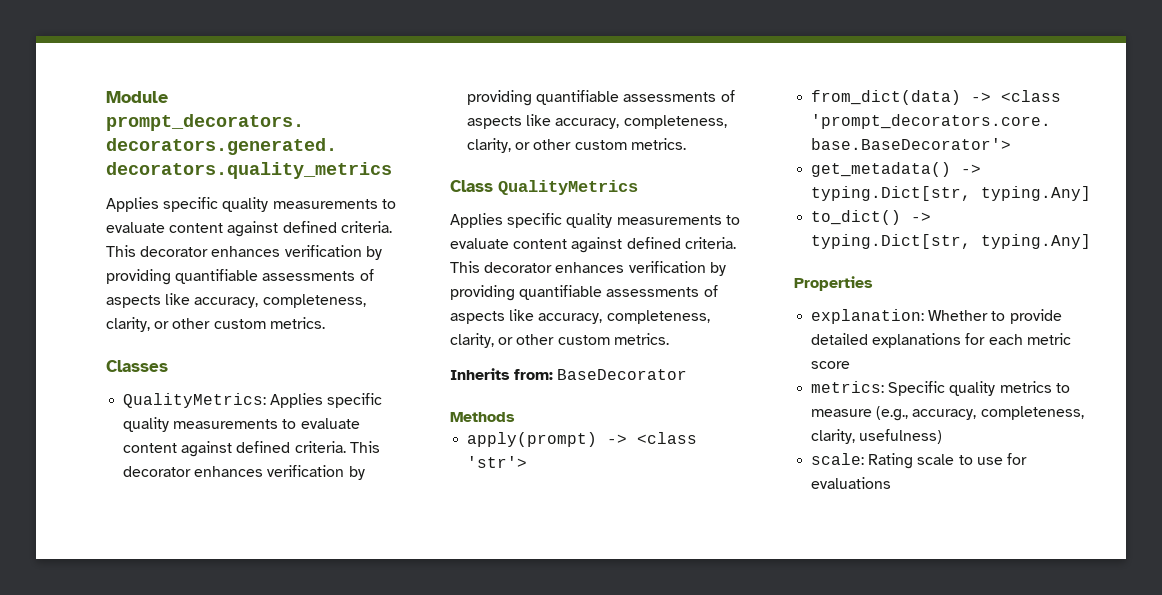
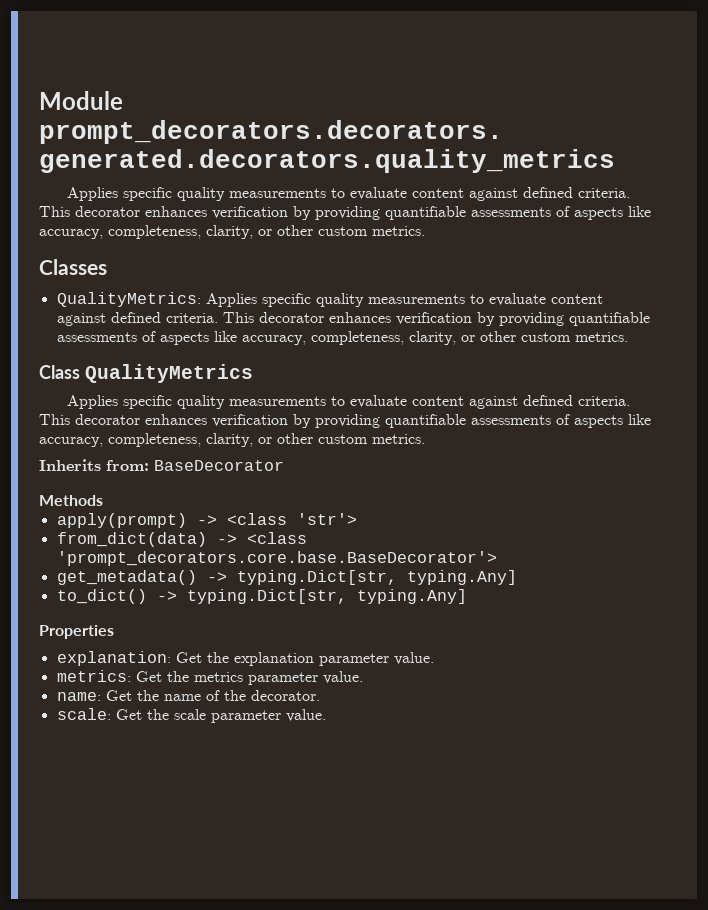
- explanation: Whether to provide detailed explanations for each metric score
- metrics: Specific quality metrics to measure (e.g., accuracy, completeness, clarity, usefulness)
- scale: Rating scale to use for evaluations
+ explanation: Get the explanation parameter value.
+ metrics: Get the metrics parameter value.
+ name: Get the name of the decorator.
+ scale: Get the scale parameter value.

